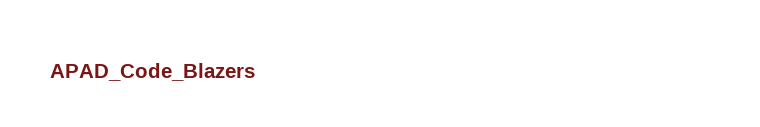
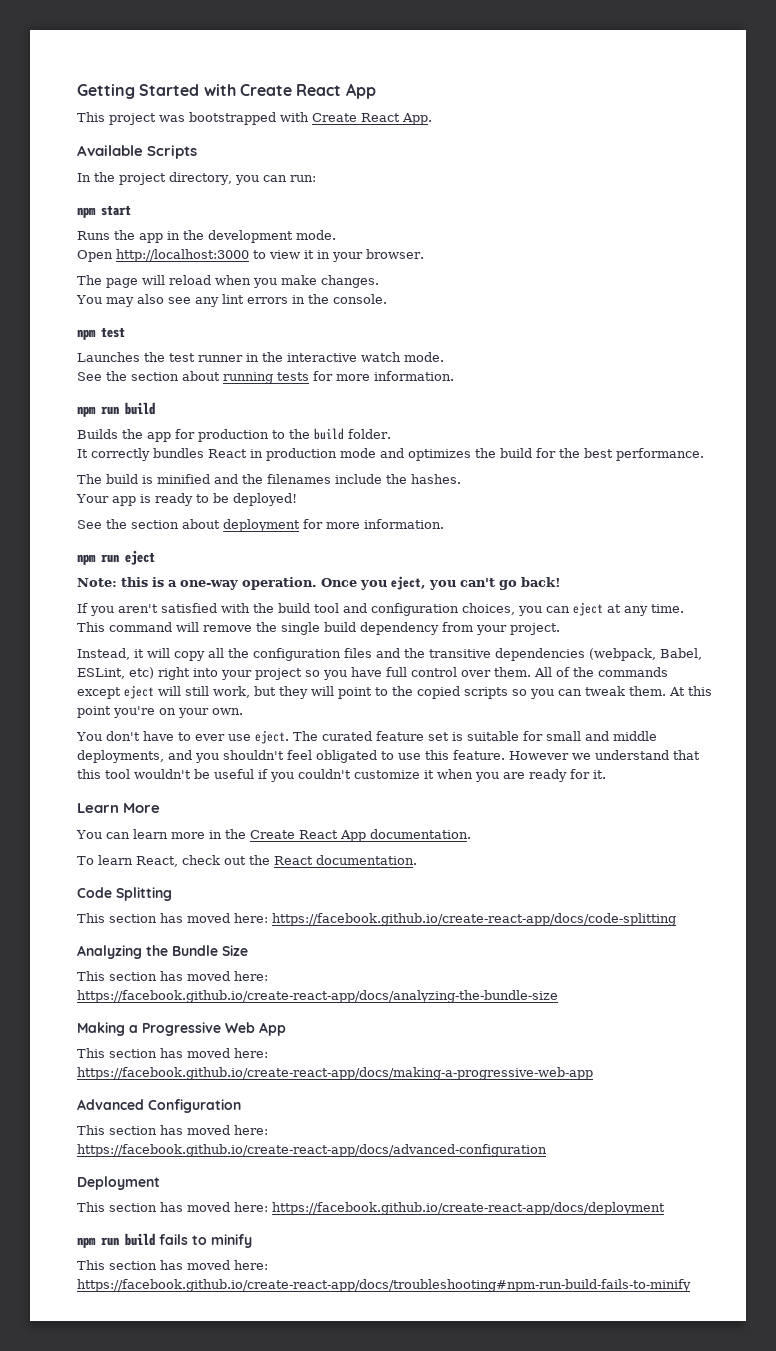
- APAD_Code_Blazers
+ Getting Started with Create React App
+ This project was bootstrapped with Create React App.
+ Available Scripts
+ In the project directory, you can run:
+ npm start
+ Runs the app in the development mode.
+ Open http://localhost:3000 to view it in your browser.
+ The page will reload when you make changes.
+ You may also see any lint errors in the console.
+ npm test
+ Launches the test runner in the interactive watch mode.
+ See the section about running tests for more information.
+ npm run build
+ Builds the app for production to the build folder.
+ It correctly bundles React in production mode and optimizes the build for the best performance.
+ The build is minified and the filenames include the hashes.
+ Your app is ready to be deployed!
+ See the section about deployment for more information.
+ npm run eject
+ Note: this is a one-way operation. Once you eject, you can't go back!
+ If you aren't satisfied with the build tool and configuration choices, you can eject at any time. This command will remove the single build dependency from your project.
+ Instead, it will copy all the configuration files and the transitive dependencies (webpack, Babel, ESLint, etc) right into your project so you have full control over them. All of the commands except eject will still work, but they will point to the copied scripts so you can tweak them. At this point you're on your own.
+ You don't have to ever use eject. The curated feature set is suitable for small and middle deployments, and you shouldn't feel obligated to use this feature. However we understand that this tool wouldn't be useful if you couldn't customize it when you are ready for it.
+ Learn More
+ You can learn more in the Create React App documentation.
+ To learn React, check out the React documentation.
+ Code Splitting
+ This section has moved here: https://facebook.github.io/create-react-app/docs/code-splitting
+ Analyzing the Bundle Size
+ This section has moved here: https://facebook.github.io/create-react-app/docs/analyzing-the-bundle-size
+ Making a Progressive Web App
+ This section has moved here: https://facebook.github.io/create-react-app/docs/making-a-progressive-web-app
+ Advanced Configuration
+ This section has moved here: https://facebook.github.io/create-react-app/docs/advanced-configuration
+ Deployment
+ This section has moved here: https://facebook.github.io/create-react-app/docs/deployment
+ npm run build fails to minify
+ This section has moved here: https://facebook.github.io/create-react-app/docs/troubleshooting#npm-run-build-fails-to-minify

